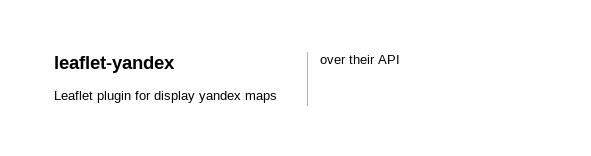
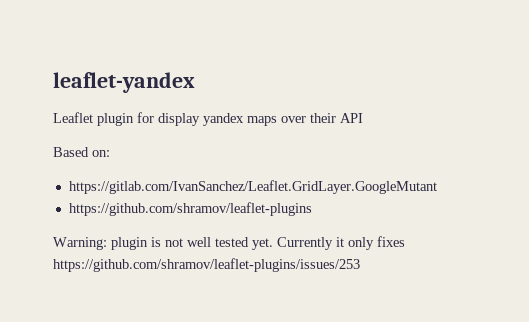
+ Based on:
+ https://gitlab.com/IvanSanchez/Leaflet.GridLayer.GoogleMutant
+ https://github.com/shramov/leaflet-plugins
+ Warning: plugin is not well tested yet. Currently it only fixes https://github.com/shramov/leaflet-plugins/issues/253

